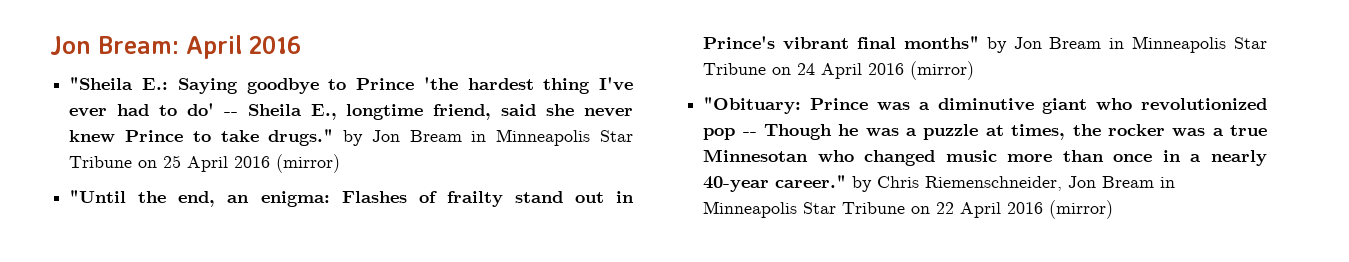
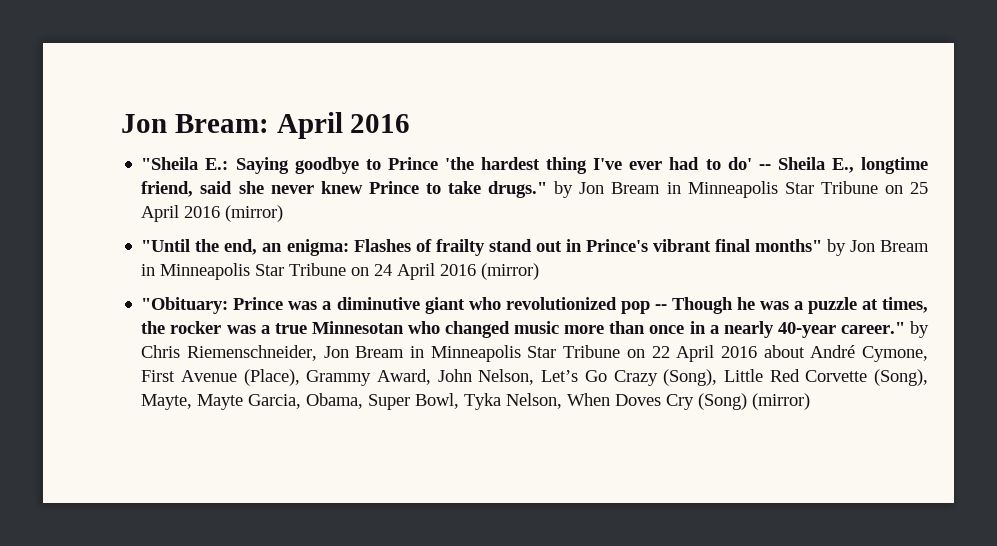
- "Obituary: Prince was a diminutive giant who revolutionized pop -- Though he was a puzzle at times, the rocker was a true Minnesotan who changed music more than once in a nearly 40-year career." by Chris Riemenschneider, Jon Bream in Minneapolis Star Tribune on 22 April 2016 (mirror)
+ "Obituary: Prince was a diminutive giant who revolutionized pop -- Though he was a puzzle at times, the rocker was a true Minnesotan who changed music more than once in a nearly 40-year career." by Chris Riemenschneider, Jon Bream in Minneapolis Star Tribune on 22 April 2016 about André Cymone, First Avenue (Place), Grammy Award, John Nelson, Let’s Go Crazy (Song), Little Red Corvette (Song), Mayte, Mayte Garcia, Obama, Super Bowl, Tyka Nelson, When Doves Cry (Song) (mirror)

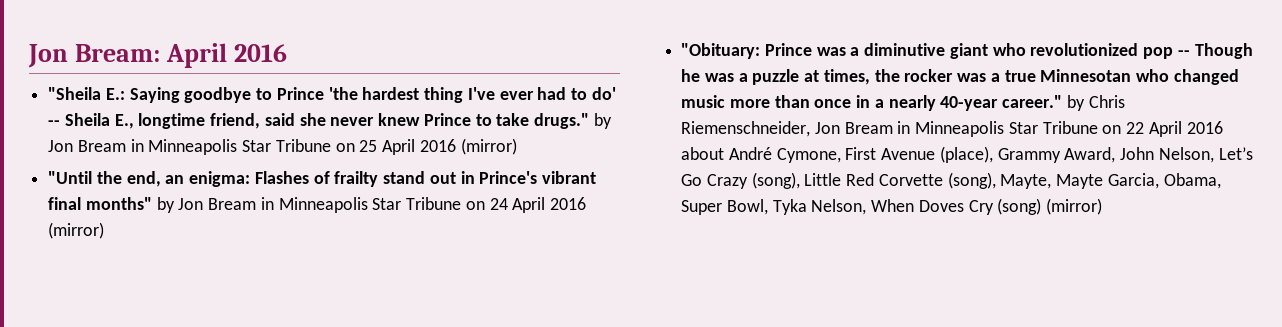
- Prince was a diminutive giant who revolutionized pop -- Though he was a puzzle at times, the rocker was a true Minnesotan who changed music more than once in a nearly 40-year career." by Chris Riemenschneider, Jon Bream in Minneapolis Star Tribune on 22 April 2016 about André Cymone, First Avenue (Place), Grammy Award, John Nelson, Let’s Go Crazy (Song), Little Red Corvette (Song), Mayte, Mayte Garcia, Obama, Super Bowl, Tyka Nelson, When Doves Cry (Song) (mirror)
+ Prince was a diminutive giant who revolutionized pop -- Though he was a puzzle at times, the rocker was a true Minnesotan who changed music more than once in a nearly 40-year career." by Chris Riemenschneider, Jon Bream in Minneapolis Star Tribune on 22 April 2016 about André Cymone, First Avenue (place), Grammy Award, John Nelson, Let’s Go Crazy (song), Little Red Corvette (song), Mayte, Mayte Garcia, Obama, Super Bowl, Tyka Nelson, When Doves Cry (song) (mirror)

